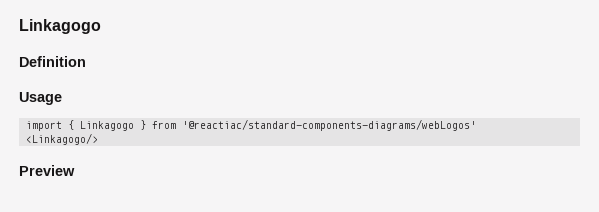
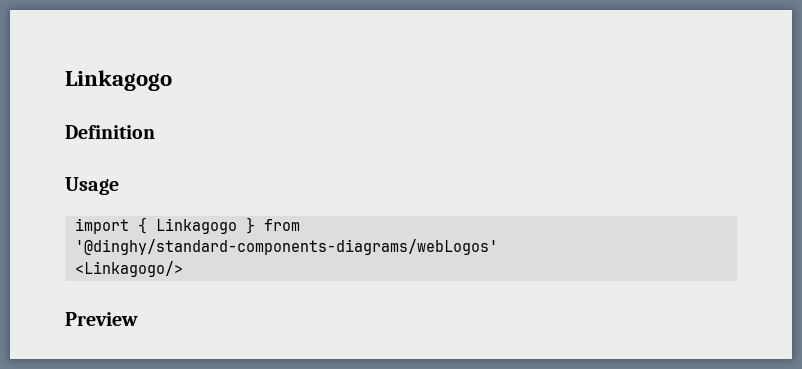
- import { Linkagogo } from '@reactiac/standard-components-diagrams/webLogos'
+ import { Linkagogo } from '@dinghy/standard-components-diagrams/webLogos'

